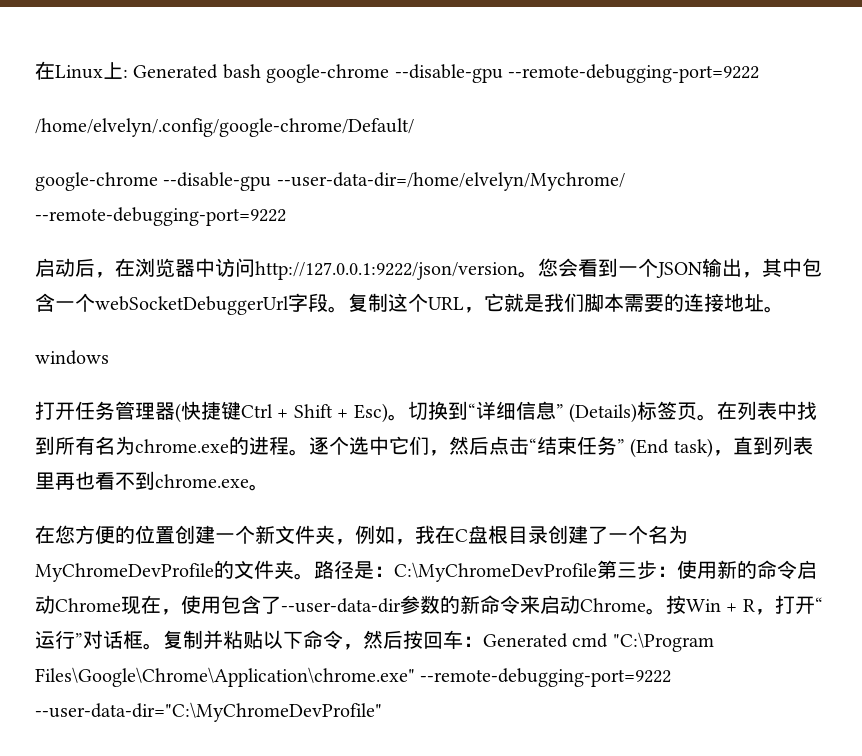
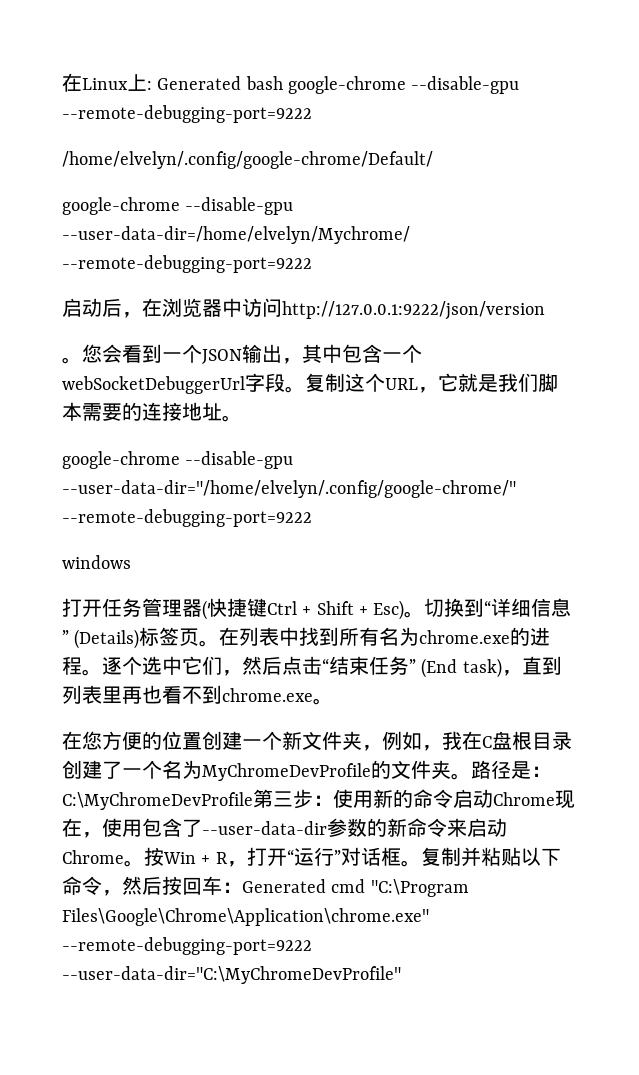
- 启动后，在浏览器中访问http://127.0.0.1:9222/json/version。
+ 启动后，在浏览器中访问http://127.0.0.1:9222/json/version
+ 。
+ google-chrome --disable-gpu --user-data-dir="/home/elvelyn/.config/google-chrome/" --remote-debugging-port=9222

